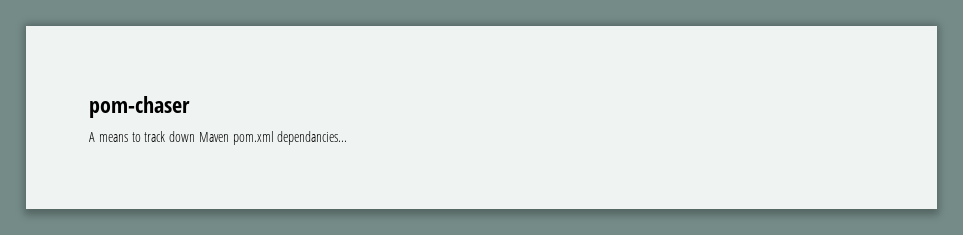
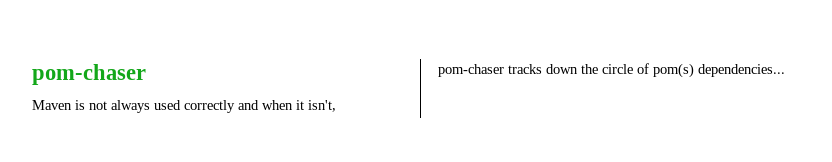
- A means to track down Maven pom.xml dependancies...
+ Maven is not always used correctly and when it isn't, pom-chaser tracks down the circle of pom(s) dependencies...

